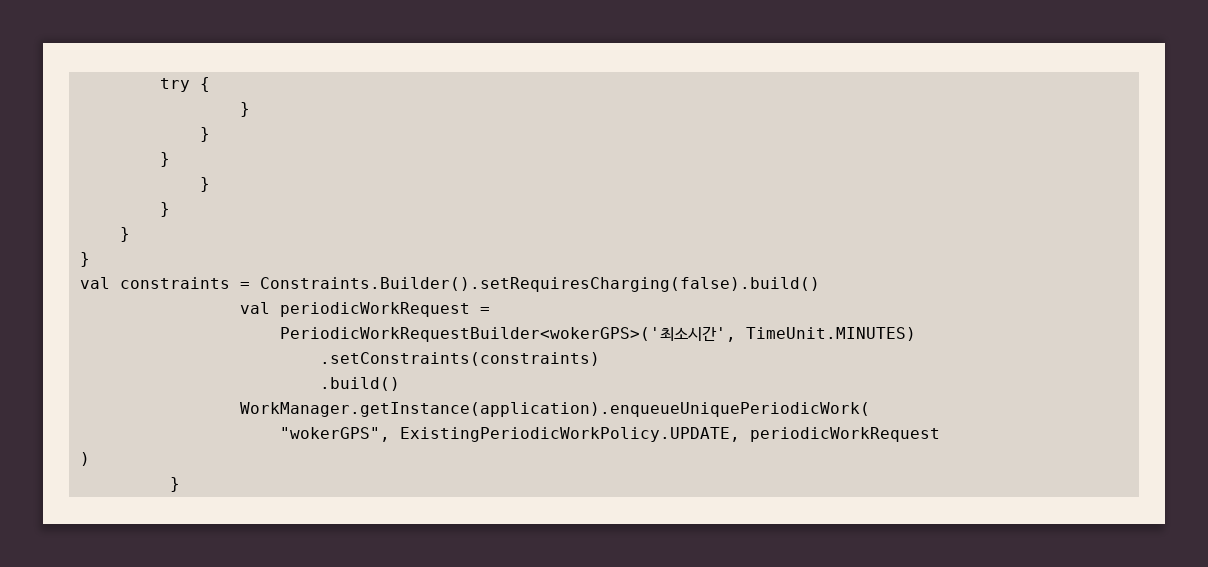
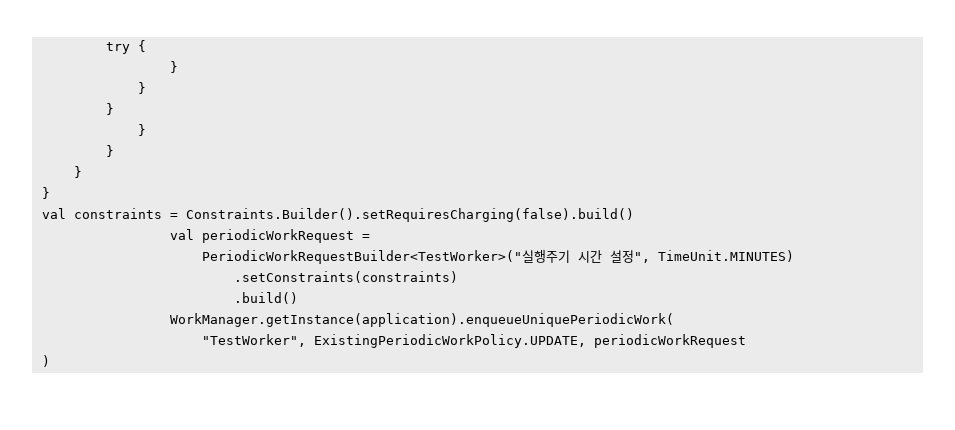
- PeriodicWorkRequestBuilder<wokerGPS>('최소시간', TimeUnit.MINUTES)
+ PeriodicWorkRequestBuilder<TestWorker>("실행주기 시간 설정", TimeUnit.MINUTES)
- "wokerGPS", ExistingPeriodicWorkPolicy.UPDATE, periodicWorkRequest
+ "TestWorker", ExistingPeriodicWorkPolicy.UPDATE, periodicWorkRequest
  )
- }

